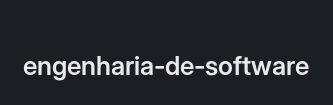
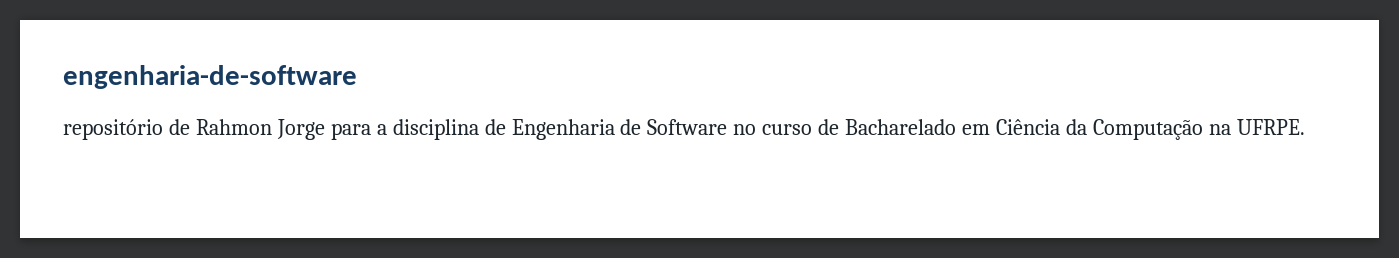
+ repositório de Rahmon Jorge para a disciplina de Engenharia de Software no curso de Bacharelado em Ciência da Computação na UFRPE.

